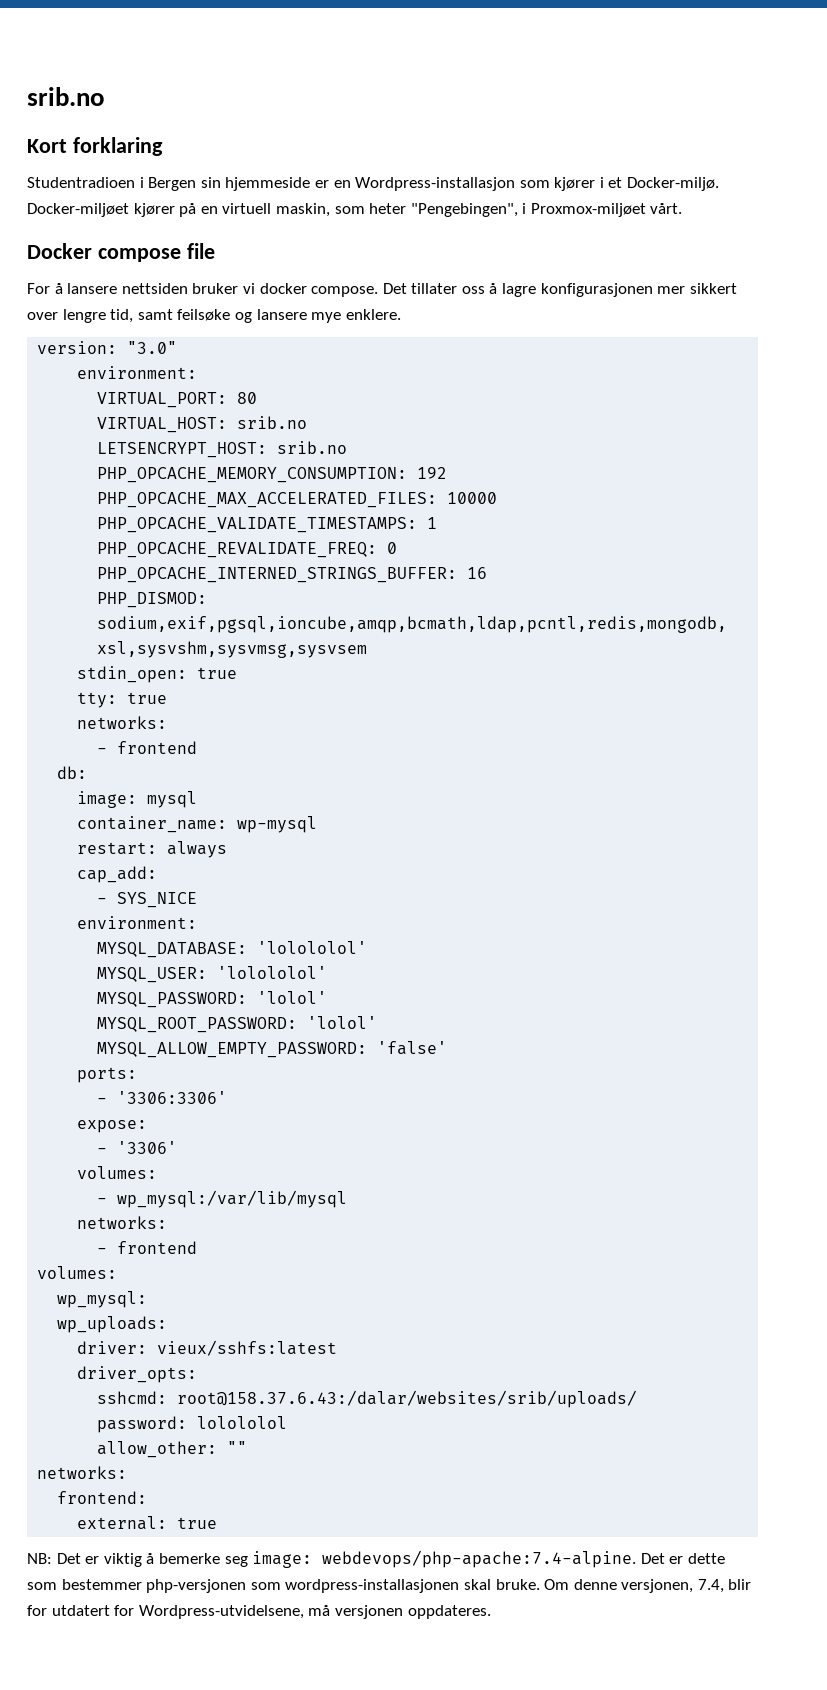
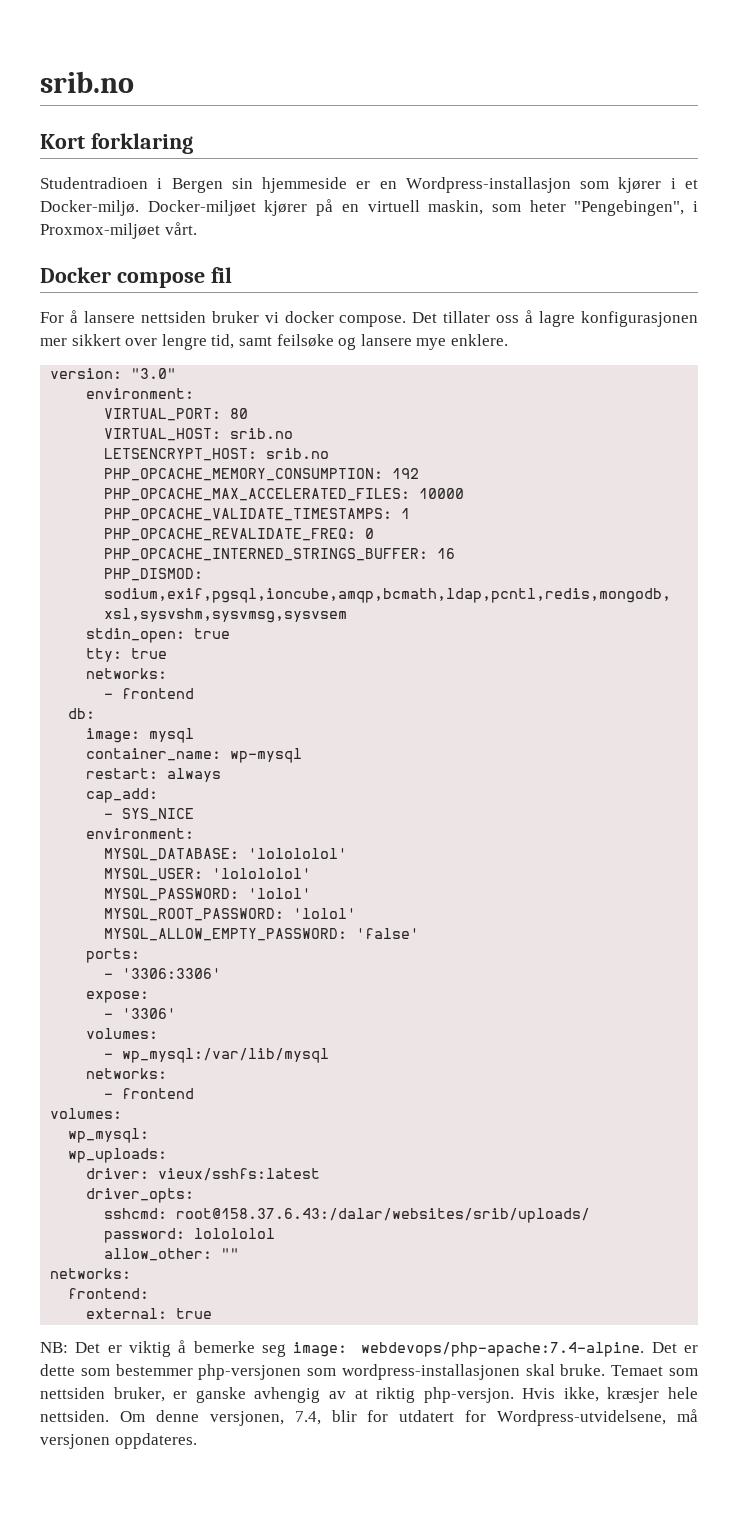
- Docker compose file
+ Docker compose fil
+ Temaet som nettsiden bruker, er ganske avhengig av at riktig php-versjon. Hvis ikke, kræsjer hele nettsiden.

